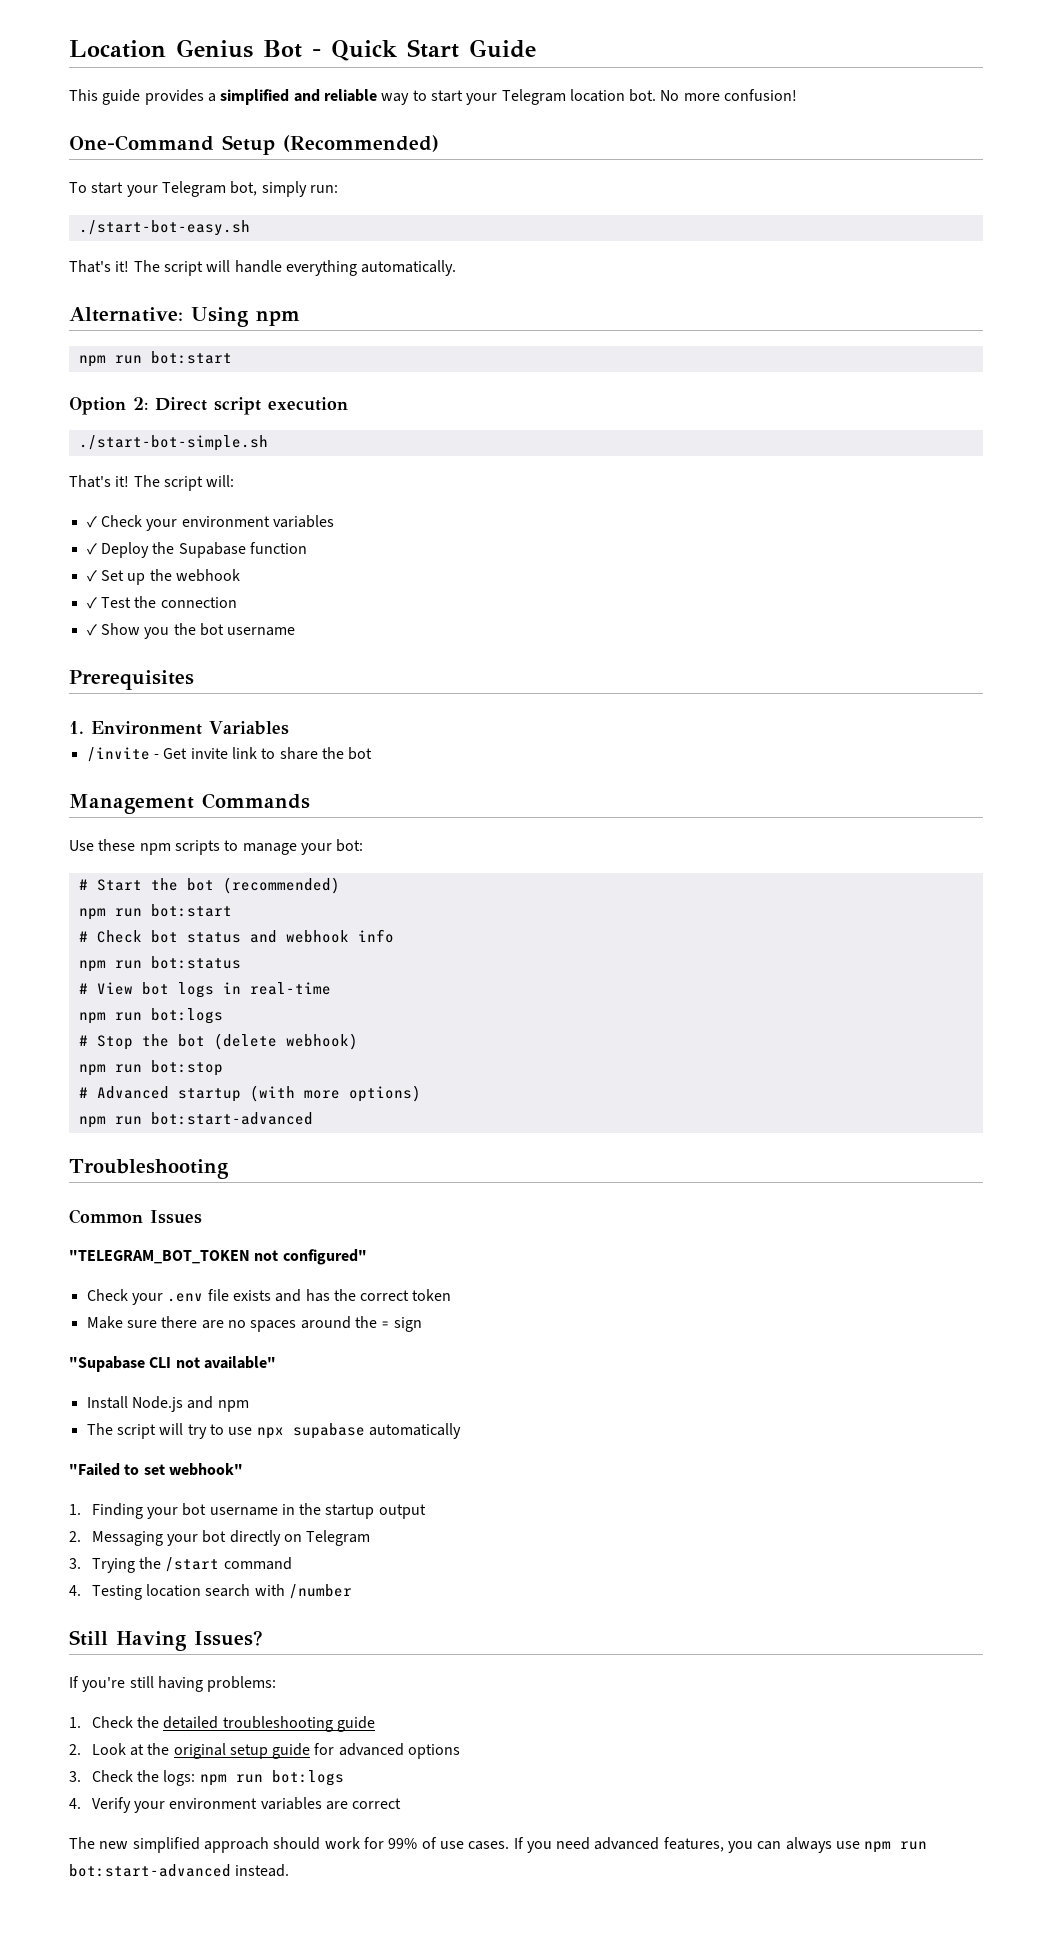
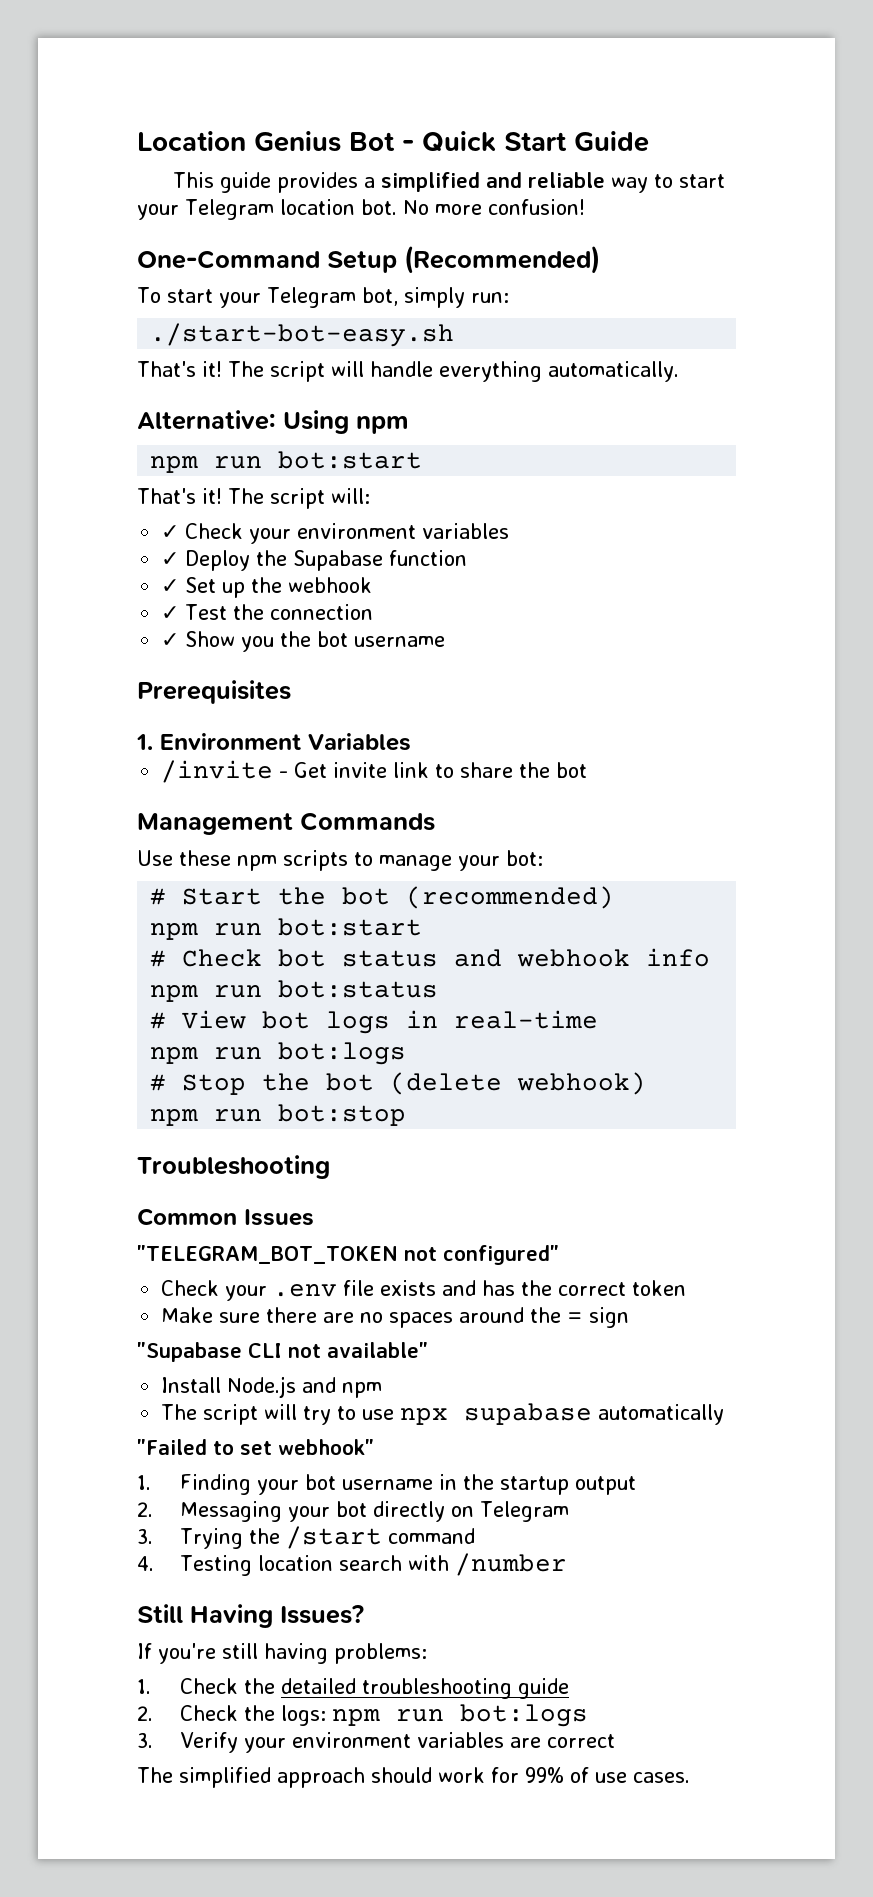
- Option 2: Direct script execution
- ./start-bot-simple.sh
- # Advanced startup (with more options)
- npm run bot:start-advanced
- 2. Look at the original setup guide for advanced options
- 3. Check the logs: npm run bot:logs
+ 2. Check the logs: npm run bot:logs
- 4. Verify your environment variables are correct
+ 3. Verify your environment variables are correct
- The new simplified approach should work for 99% of use cases. If you need advanced features, you can always use npm run bot:start-advanced instead.
+ The simplified approach should work for 99% of use cases.

